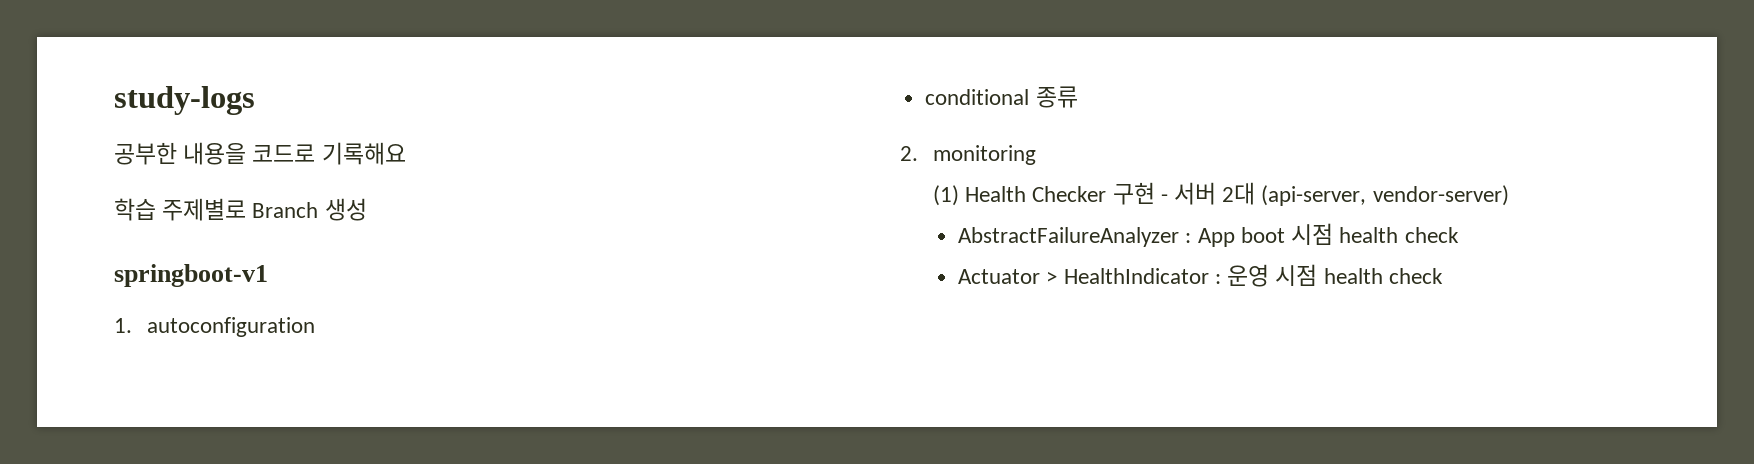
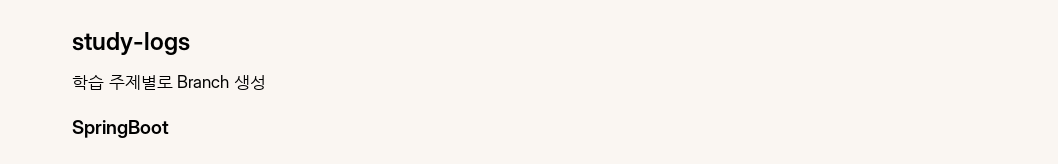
- 공부한 내용을 코드로 기록해요
- springboot-v1
- 1. autoconfiguration
- conditional 종류
- 2. monitoring
- (1) Health Checker 구현 - 서버 2대 (api-server, vendor-server)
- AbstractFailureAnalyzer : App boot 시점 health check
- Actuator > HealthIndicator : 운영 시점 health check
+ SpringBoot

